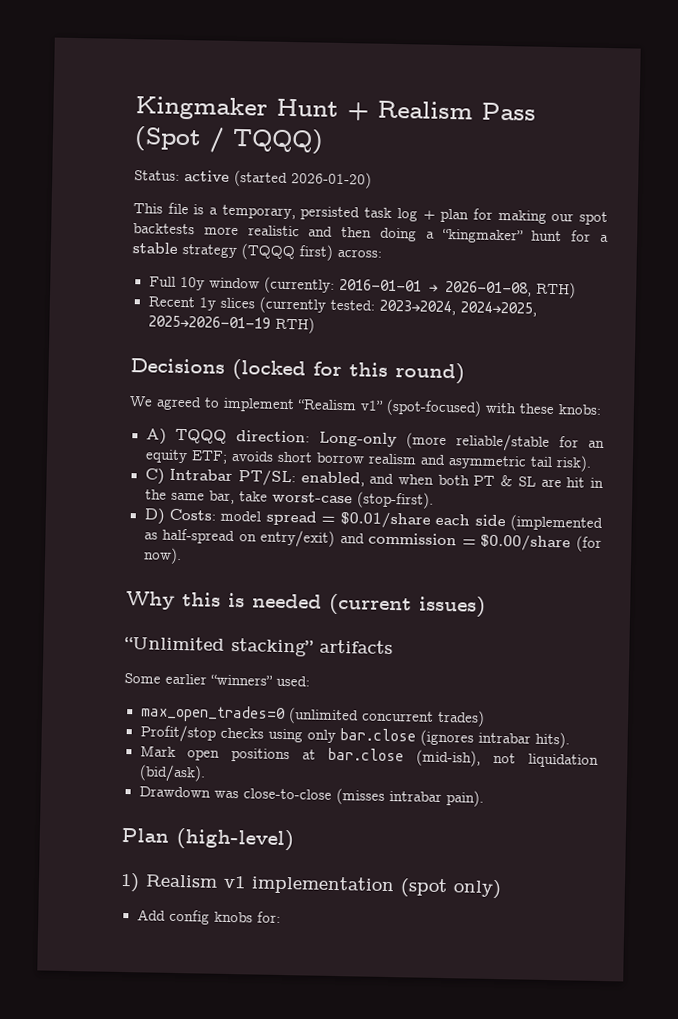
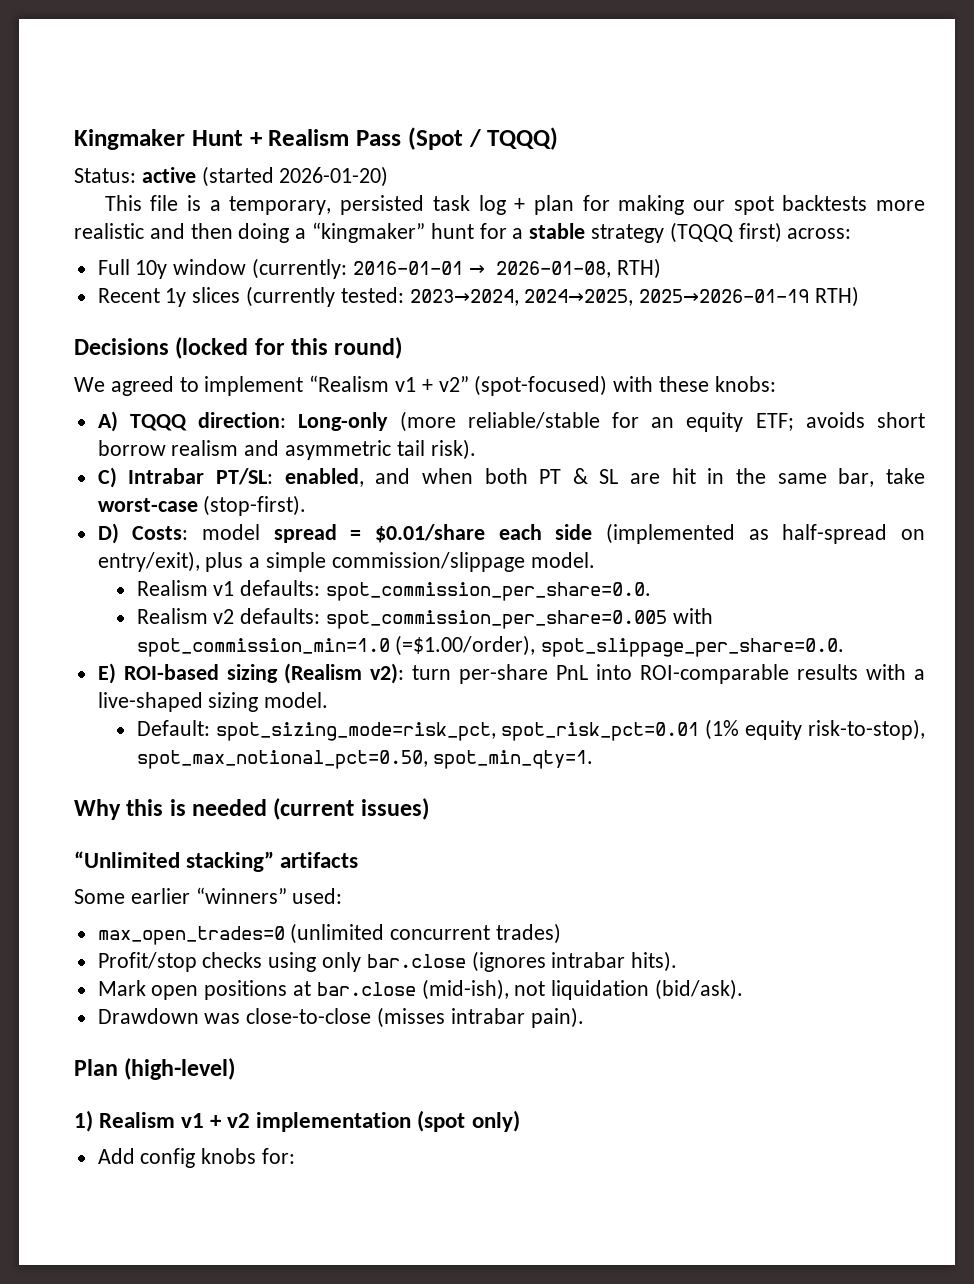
- We agreed to implement “Realism v1” (spot-focused) with these knobs:
+ We agreed to implement “Realism v1 + v2” (spot-focused) with these knobs:
- D) Costs: model spread = $0.01/share each side (implemented as half-spread on entry/exit) and commission = $0.00/share (for now).
+ D) Costs: model spread = $0.01/share each side (implemented as half-spread on entry/exit), plus a simple commission/slippage model.
+ Realism v1 defaults: spot_commission_per_share=0.0.
+ Realism v2 defaults: spot_commission_per_share=0.005 with spot_commission_min=1.0 (=$1.00/order), spot_slippage_per_share=0.0.
+ E) ROI-based sizing (Realism v2): turn per-share PnL into ROI-comparable results with a live-shaped sizing model.
+ Default: spot_sizing_mode=risk_pct, spot_risk_pct=0.01 (1% equity risk-to-stop), spot_max_notional_pct=0.50, spot_min_qty=1.
- 1) Realism v1 implementation (spot only)
+ 1) Realism v1 + v2 implementation (spot only)

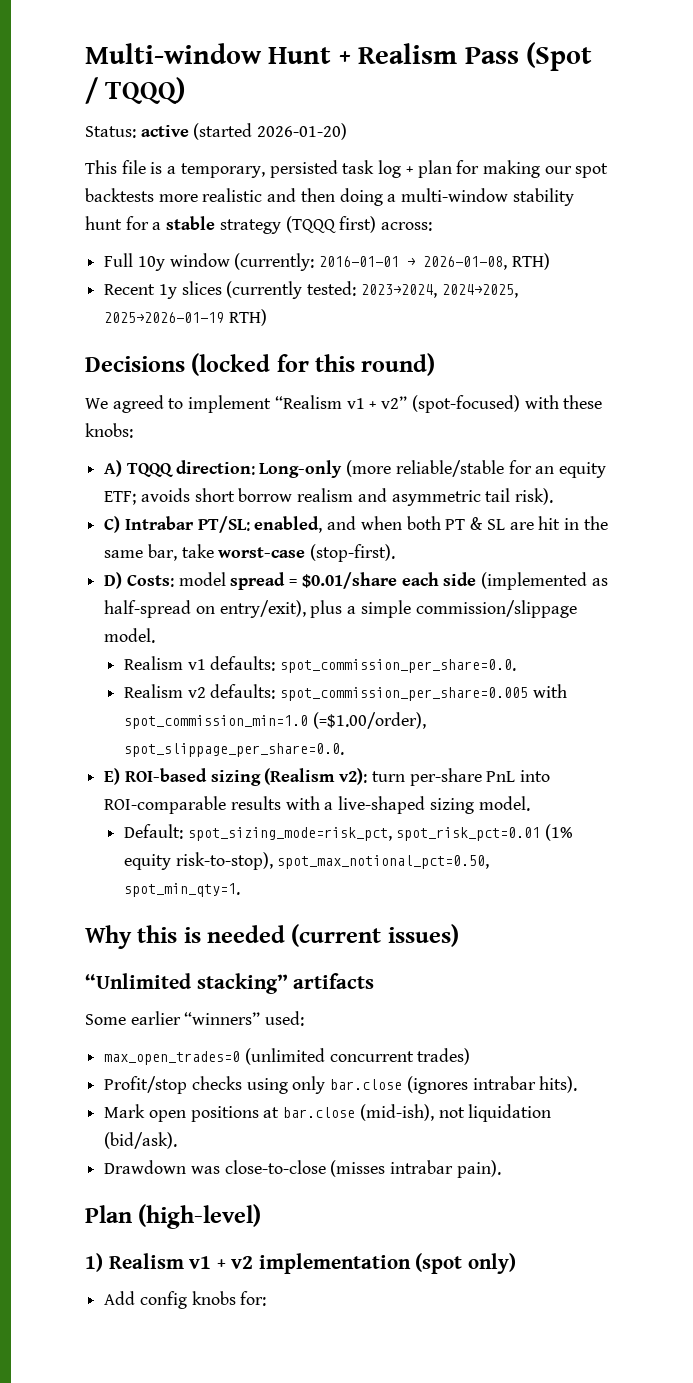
- Kingmaker Hunt + Realism Pass (Spot / TQQQ)
+ Multi-window Hunt + Realism Pass (Spot / TQQQ)
- This file is a temporary, persisted task log + plan for making our spot backtests more realistic and then doing a “kingmaker” hunt for a stable strategy (TQQQ first) across:
+ This file is a temporary, persisted task log + plan for making our spot backtests more realistic and then doing a multi-window stability hunt for a stable strategy (TQQQ first) across:

